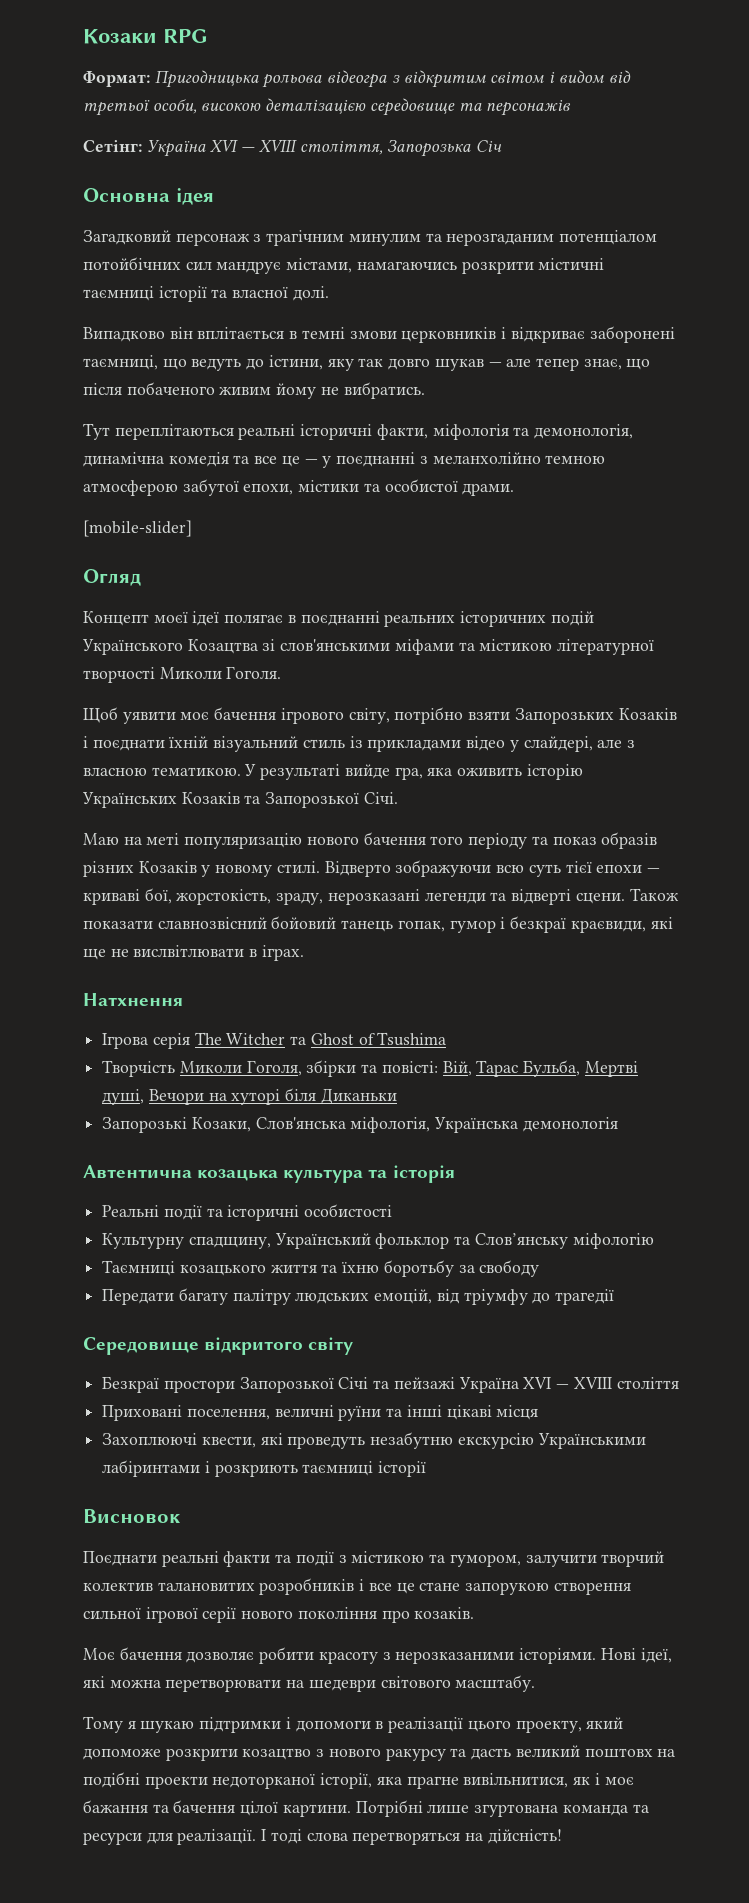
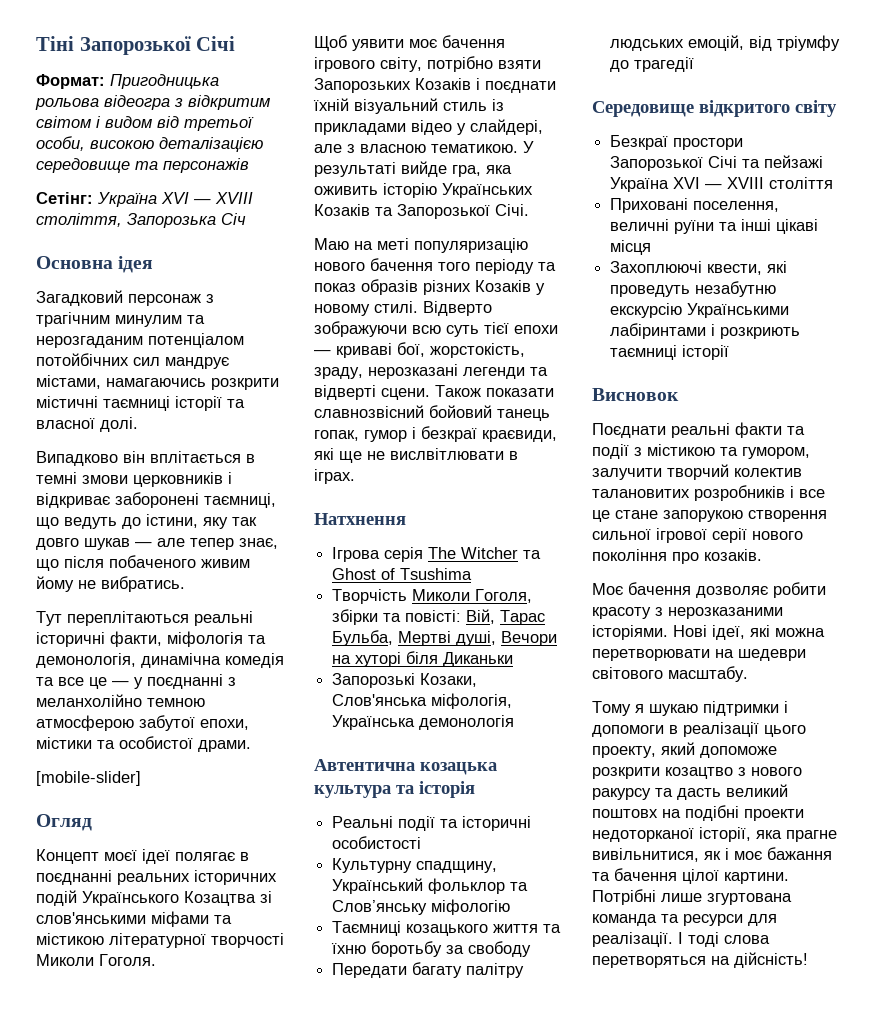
- Козаки RPG
+ Тіні Запорозької Січі

